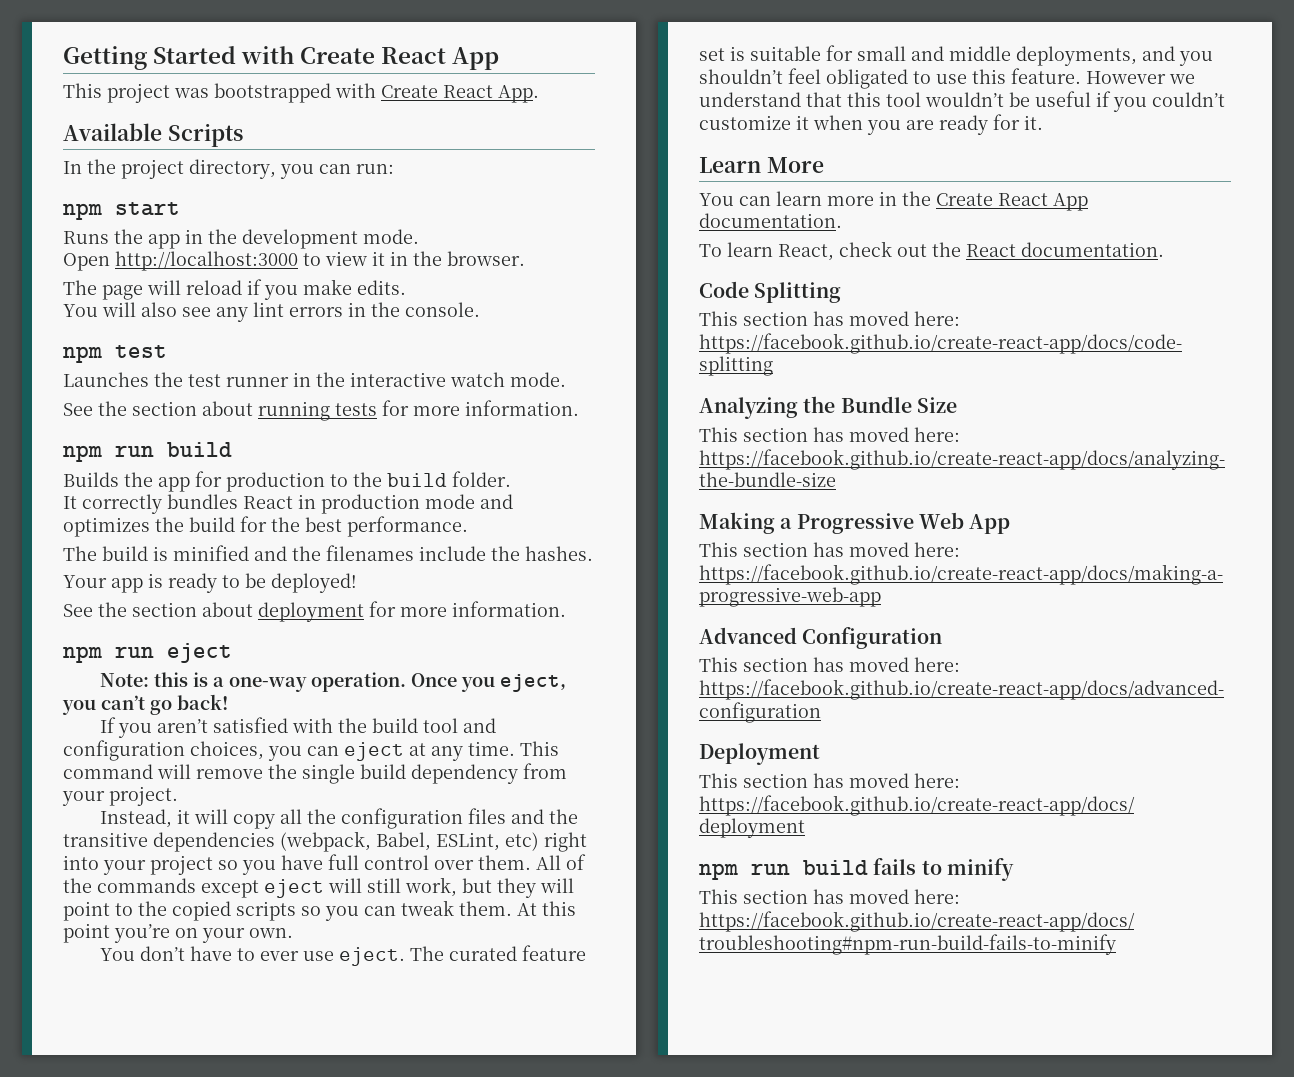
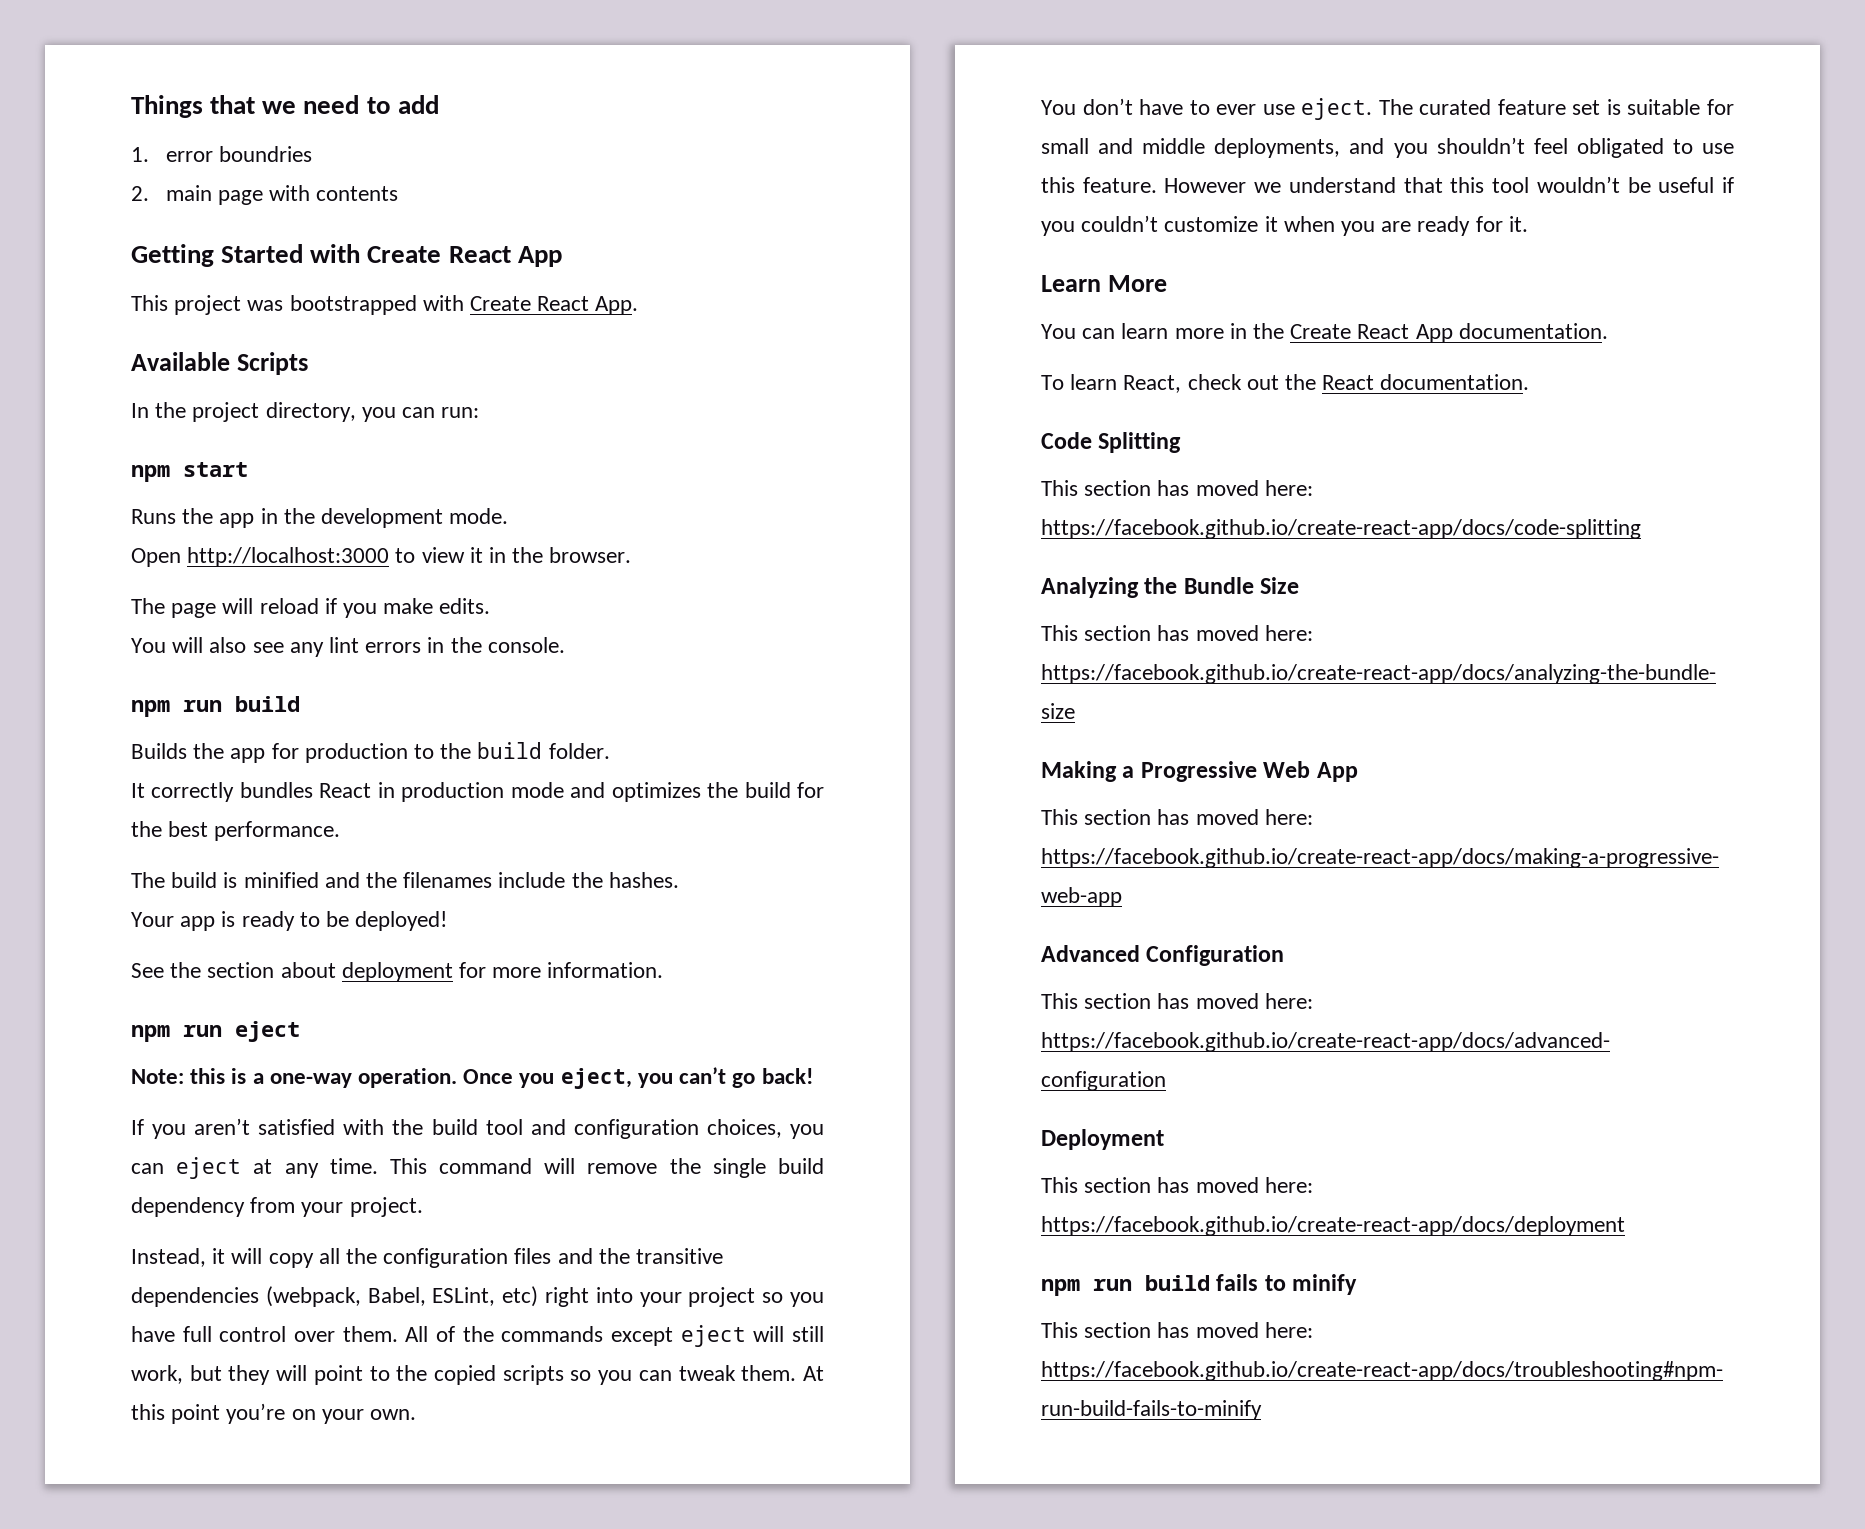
+ Things that we need to add
+ 1. error boundries
+ 2. main page with contents
- npm test
- Launches the test runner in the interactive watch mode.
- See the section about running tests for more information.

